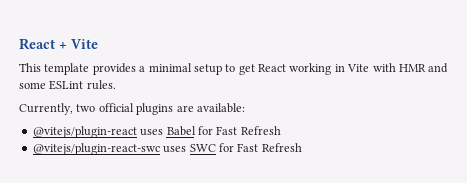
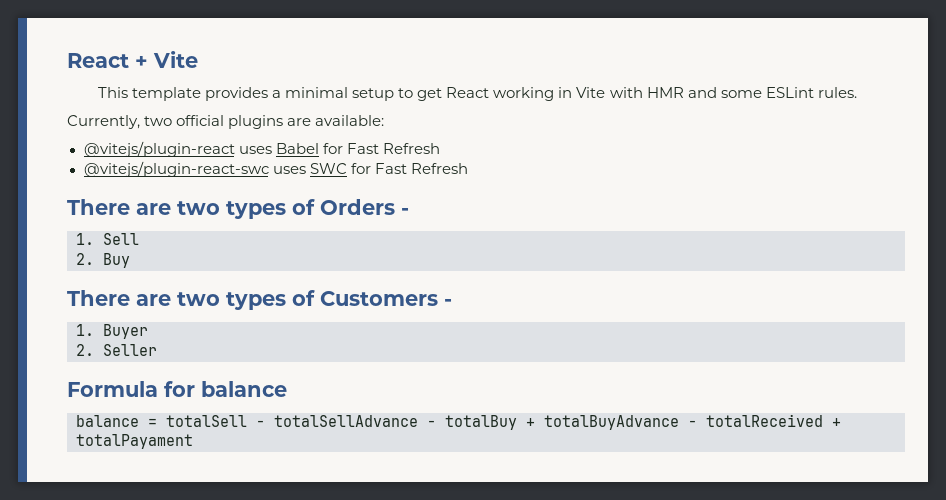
+ There are two types of Orders -
+ 1. Sell
+ 2. Buy
+ There are two types of Customers -
+ 1. Buyer
+ 2. Seller
+ Formula for balance
+ balance = totalSell - totalSellAdvance - totalBuy + totalBuyAdvance - totalReceived + totalPayament

